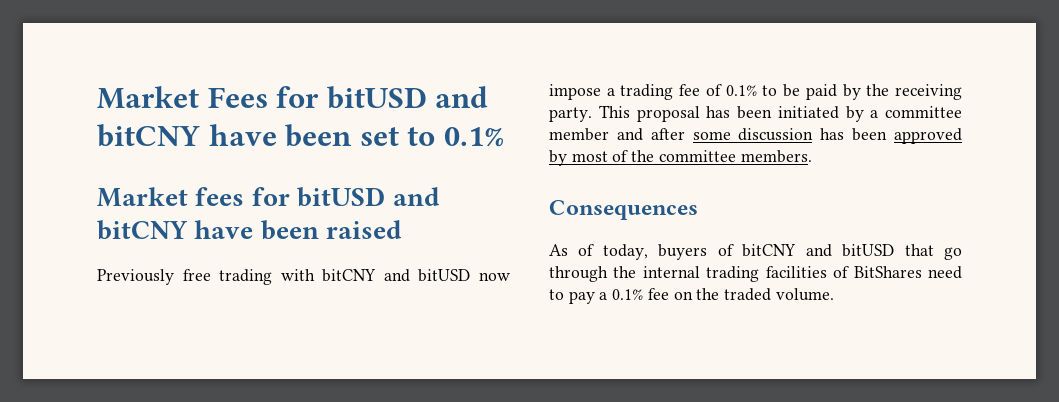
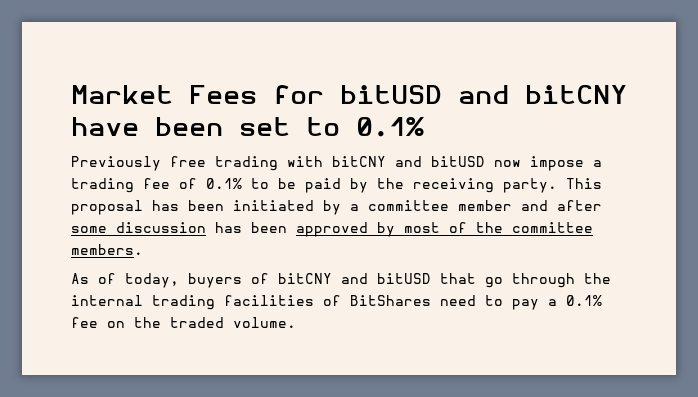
- Market fees for bitUSD and bitCNY have been raised
- Consequences

